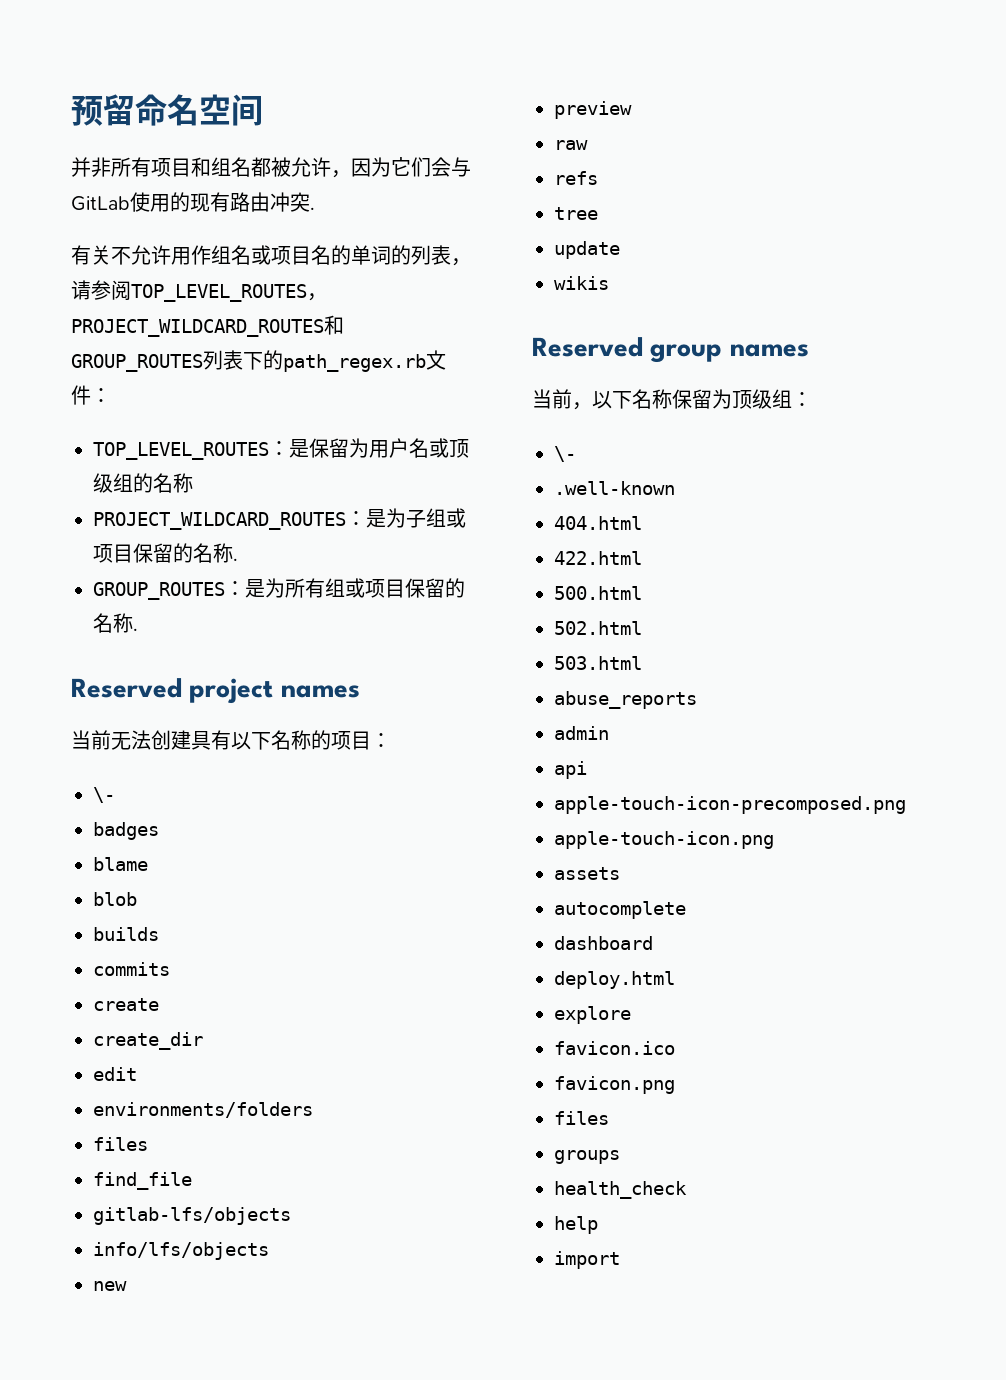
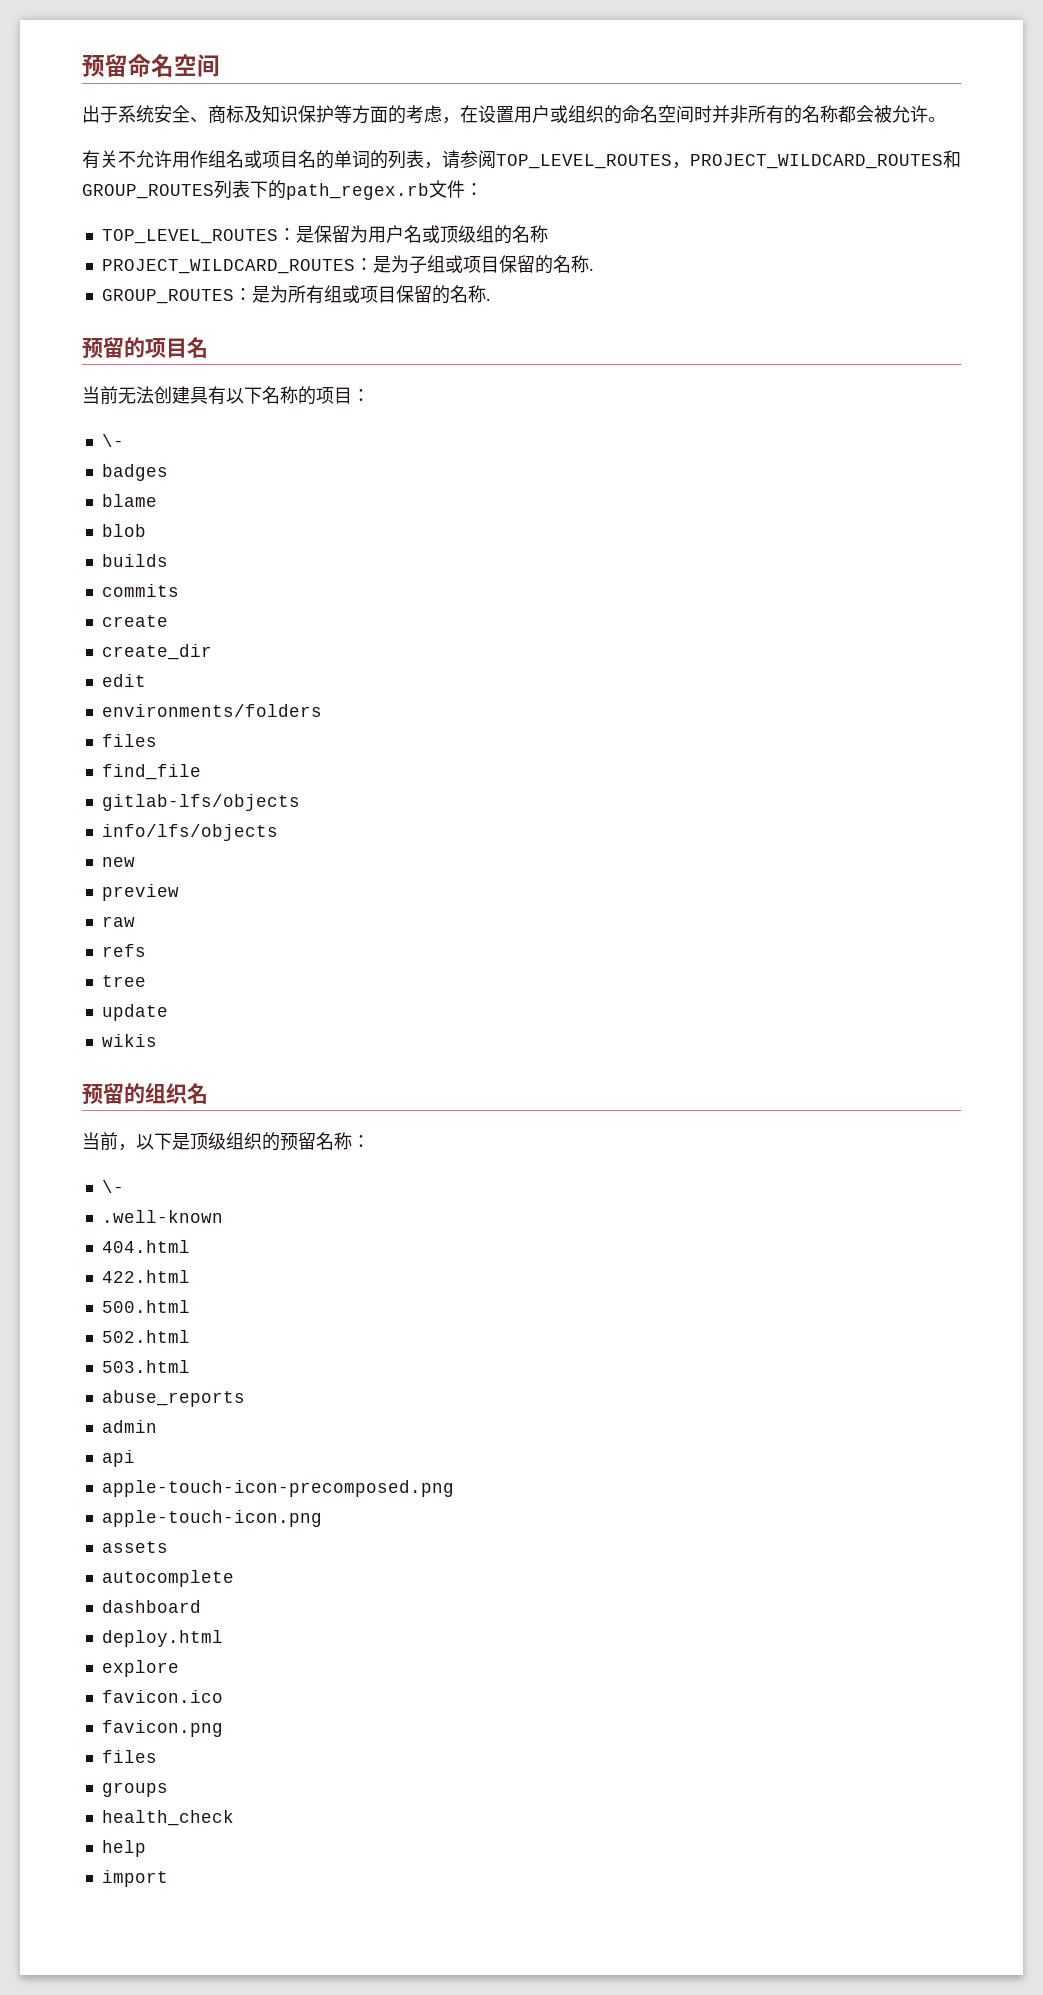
- 并非所有项目和组名都被允许，因为它们会与GitLab使用的现有路由冲突.
+ 出于系统安全、商标及知识保护等方面的考虑，在设置用户或组织的命名空间时并非所有的名称都会被允许。
- Reserved project names
+ 预留的项目名
- Reserved group names
+ 预留的组织名
- 当前，以下名称保留为顶级组：
+ 当前，以下是顶级组织的预留名称：

